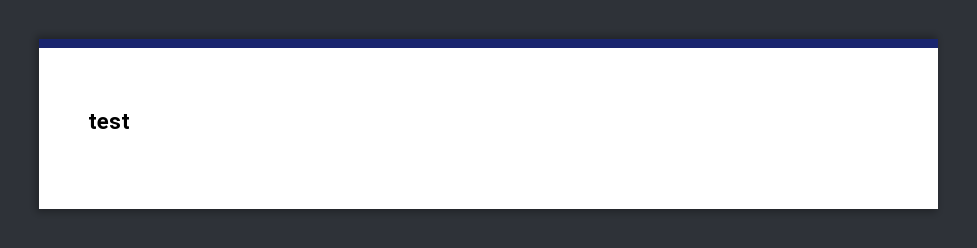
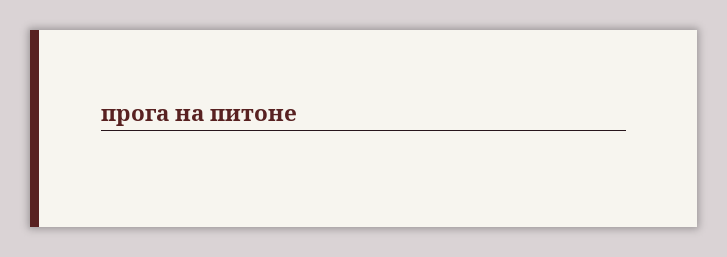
- test
+ прога на питоне

